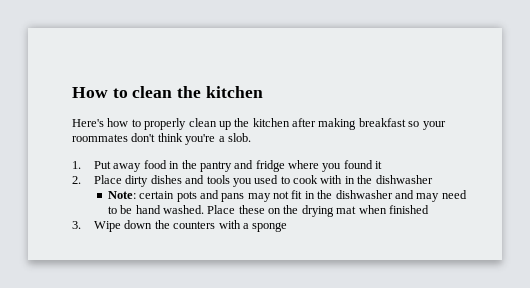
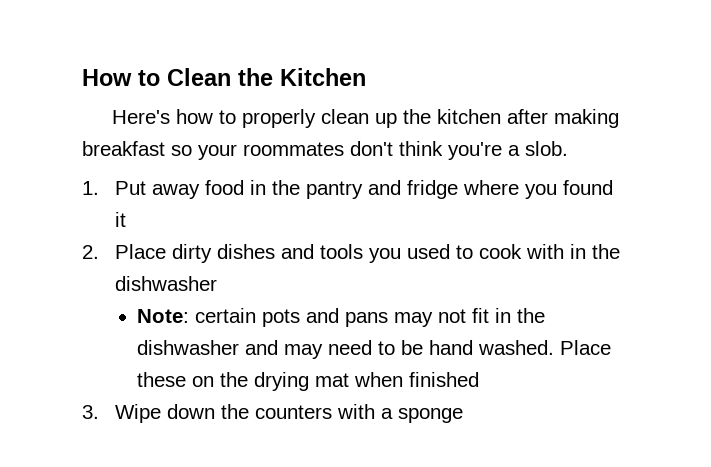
- How to clean the kitchen
+ How to Clean the Kitchen

